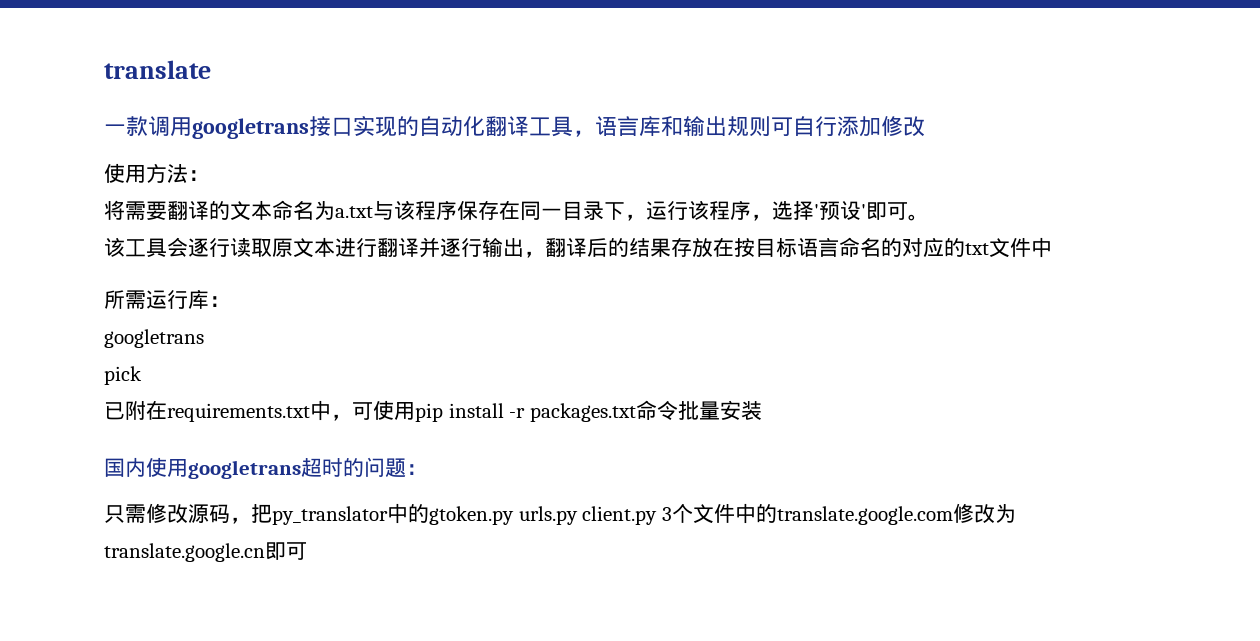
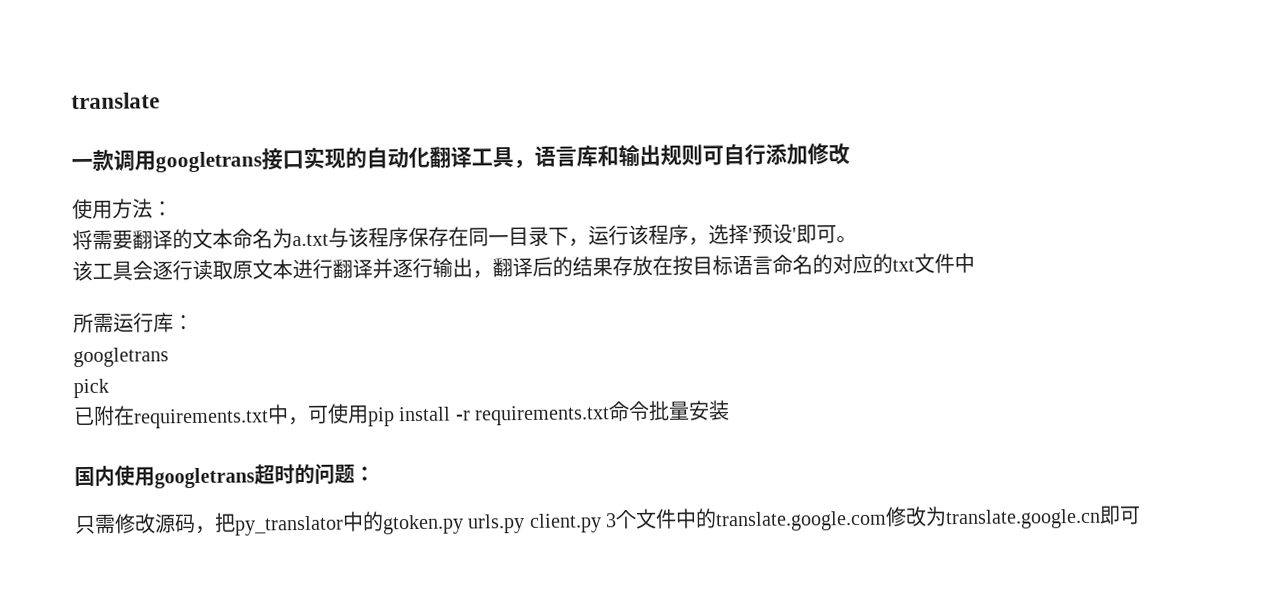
- 已附在requirements.txt中，可使用pip install -r packages.txt命令批量安装
+ 已附在requirements.txt中，可使用pip install -r requirements.txt命令批量安装

